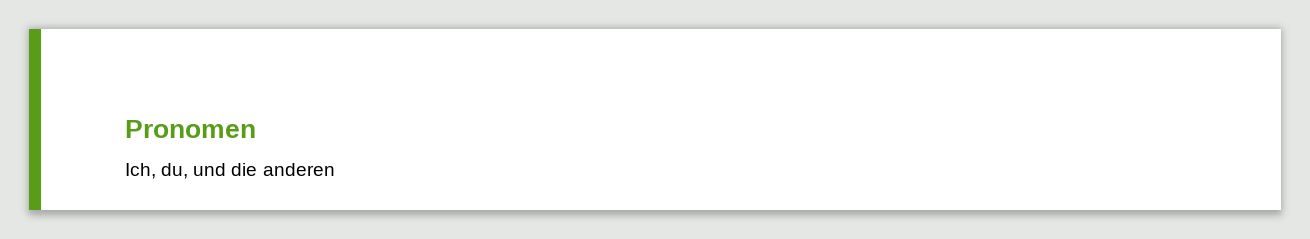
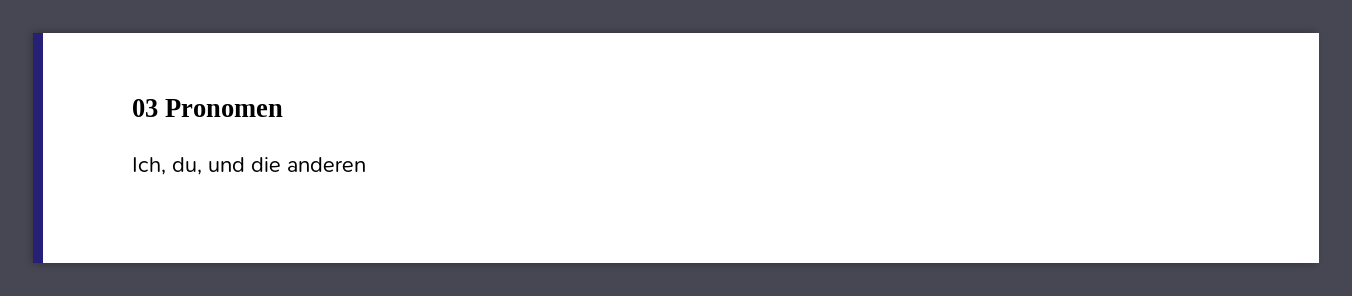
- Pronomen
+ 03 Pronomen

